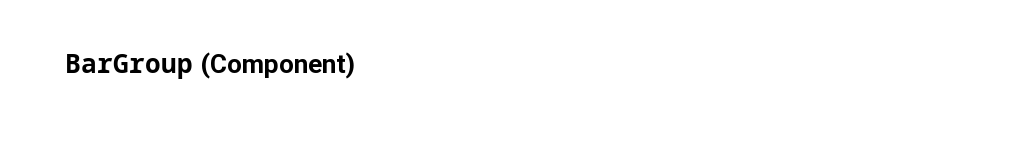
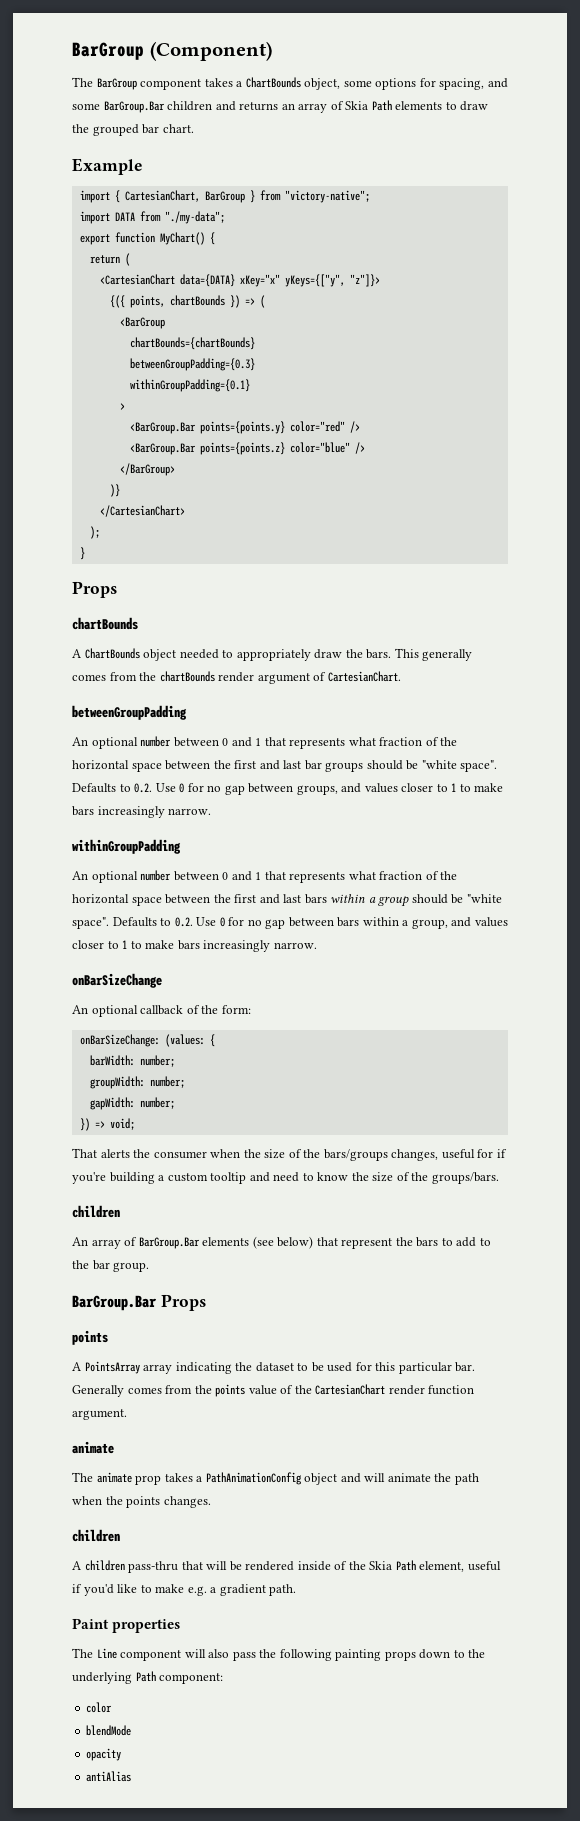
+ The BarGroup component takes a ChartBounds object, some options for spacing, and some BarGroup.Bar children and returns an array of Skia Path elements to draw the grouped bar chart.
+ Example
+ import { CartesianChart, BarGroup } from "victory-native";
+ import DATA from "./my-data";
+ export function MyChart() {
+ return (
+ <CartesianChart data={DATA} xKey="x" yKeys={["y", "z"]}>
+ {({ points, chartBounds }) => (
+ <BarGroup
+ chartBounds={chartBounds}
+ betweenGroupPadding={0.3}
+ withinGroupPadding={0.1}
+ >
+ <BarGroup.Bar points={points.y} color="red" />
+ <BarGroup.Bar points={points.z} color="blue" />
+ </BarGroup>
+ )}
+ </CartesianChart>
+ );
+ }
+ Props
+ chartBounds
+ A ChartBounds object needed to appropriately draw the bars. This generally comes from the chartBounds render argument of CartesianChart.
+ betweenGroupPadding
+ An optional number between 0 and 1 that represents what fraction of the horizontal space between the first and last bar groups should be "white space". Defaults to 0.2. Use 0 for no gap between groups, and values closer to 1 to make bars increasingly narrow.
+ withinGroupPadding
+ An optional number between 0 and 1 that represents what fraction of the horizontal space between the first and last bars within a group should be "white space". Defaults to 0.2. Use 0 for no gap between bars within a group, and values closer to 1 to make bars increasingly narrow.
+ onBarSizeChange
+ An optional callback of the form:
+ onBarSizeChange: (values: {
+ barWidth: number;
+ groupWidth: number;
+ gapWidth: number;
+ }) => void;
+ That alerts the consumer when the size of the bars/groups changes, useful for if you're building a custom tooltip and need to know the size of the groups/bars.
+ children
+ An array of BarGroup.Bar elements (see below) that represent the bars to add to the bar group.
+ BarGroup.Bar Props
+ points
+ A PointsArray array indicating the dataset to be used for this particular bar. Generally comes from the points value of the CartesianChart render function argument.
+ animate
+ The animate prop takes a PathAnimationConfig object and will animate the path when the points changes.
+ children
+ A children pass-thru that will be rendered inside of the Skia Path element, useful if you'd like to make e.g. a gradient path.
+ Paint properties
+ The Line component will also pass the following painting props down to the underlying Path component:
+ color
+ blendMode
+ opacity
+ antiAlias

